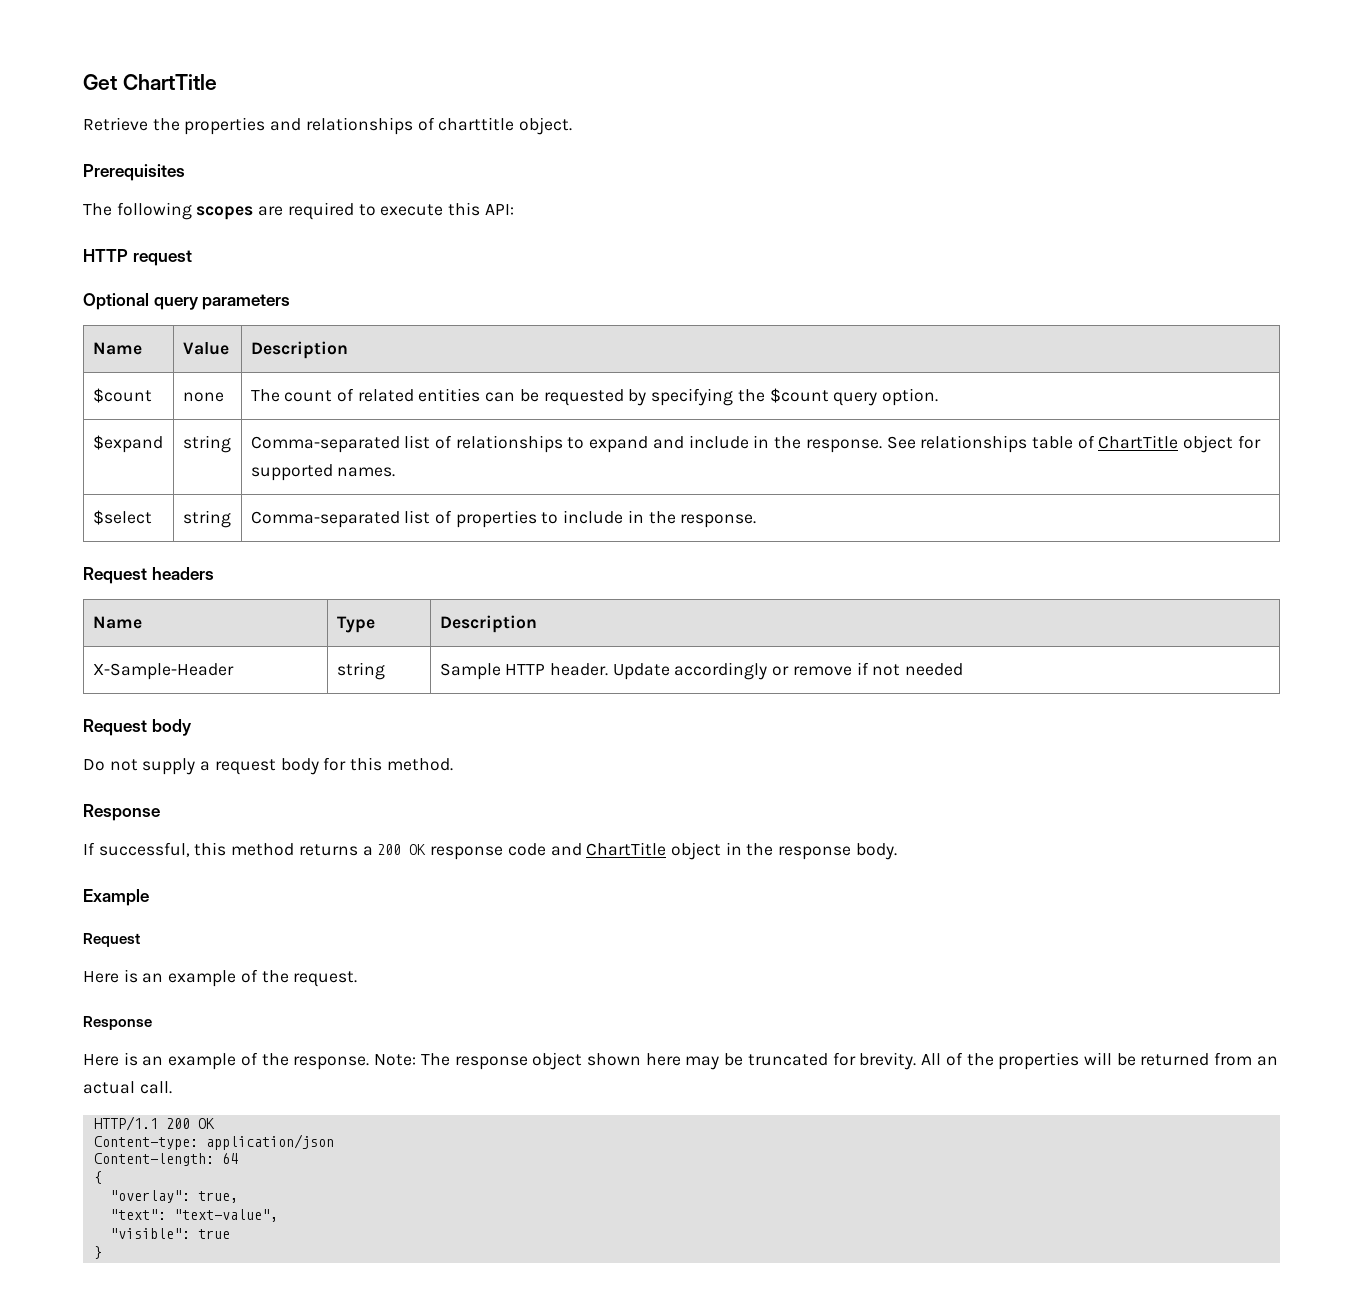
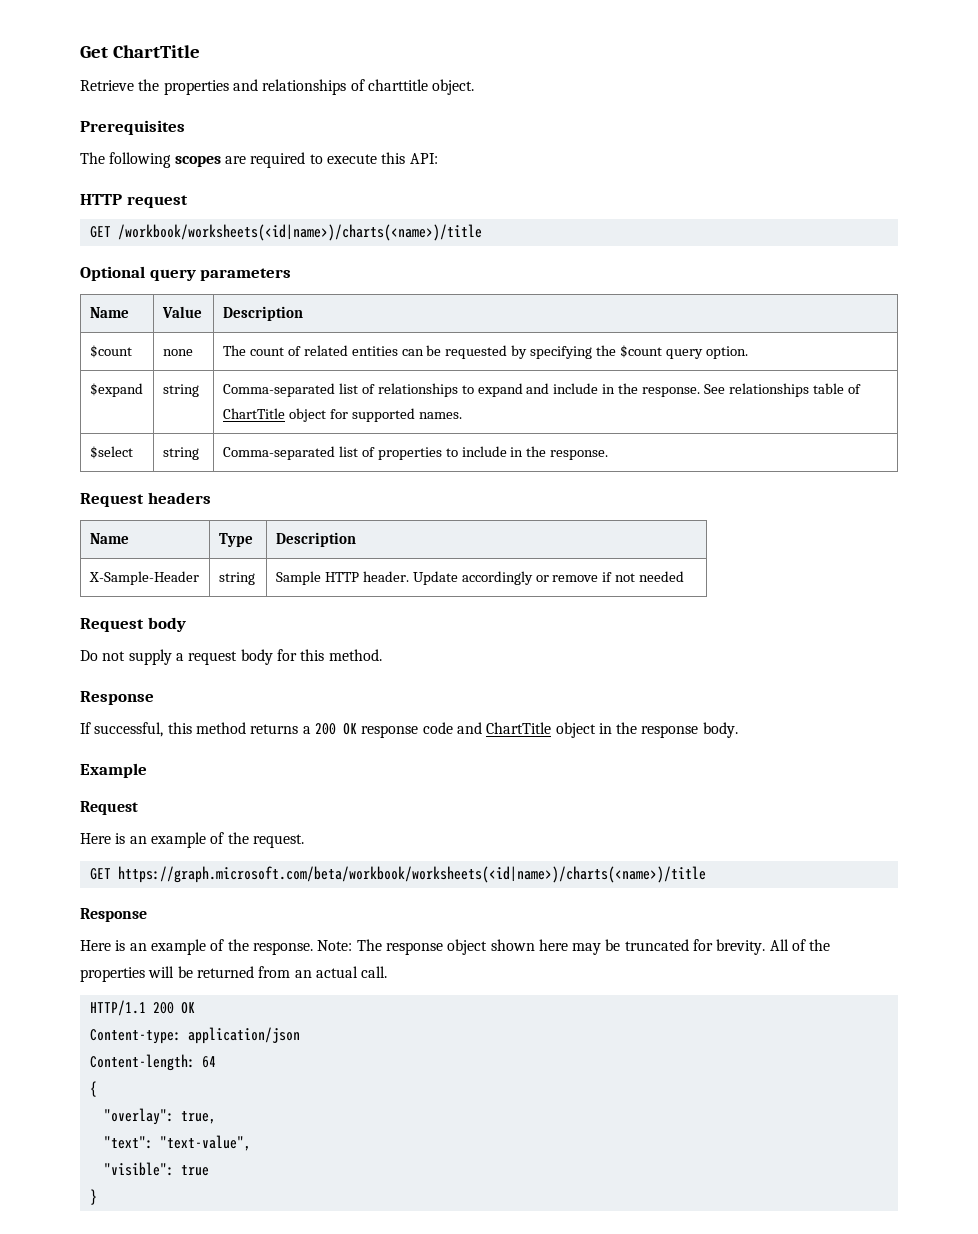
+ GET /workbook/worksheets(<id|name>)/charts(<name>)/title
+ GET https://graph.microsoft.com/beta/workbook/worksheets(<id|name>)/charts(<name>)/title

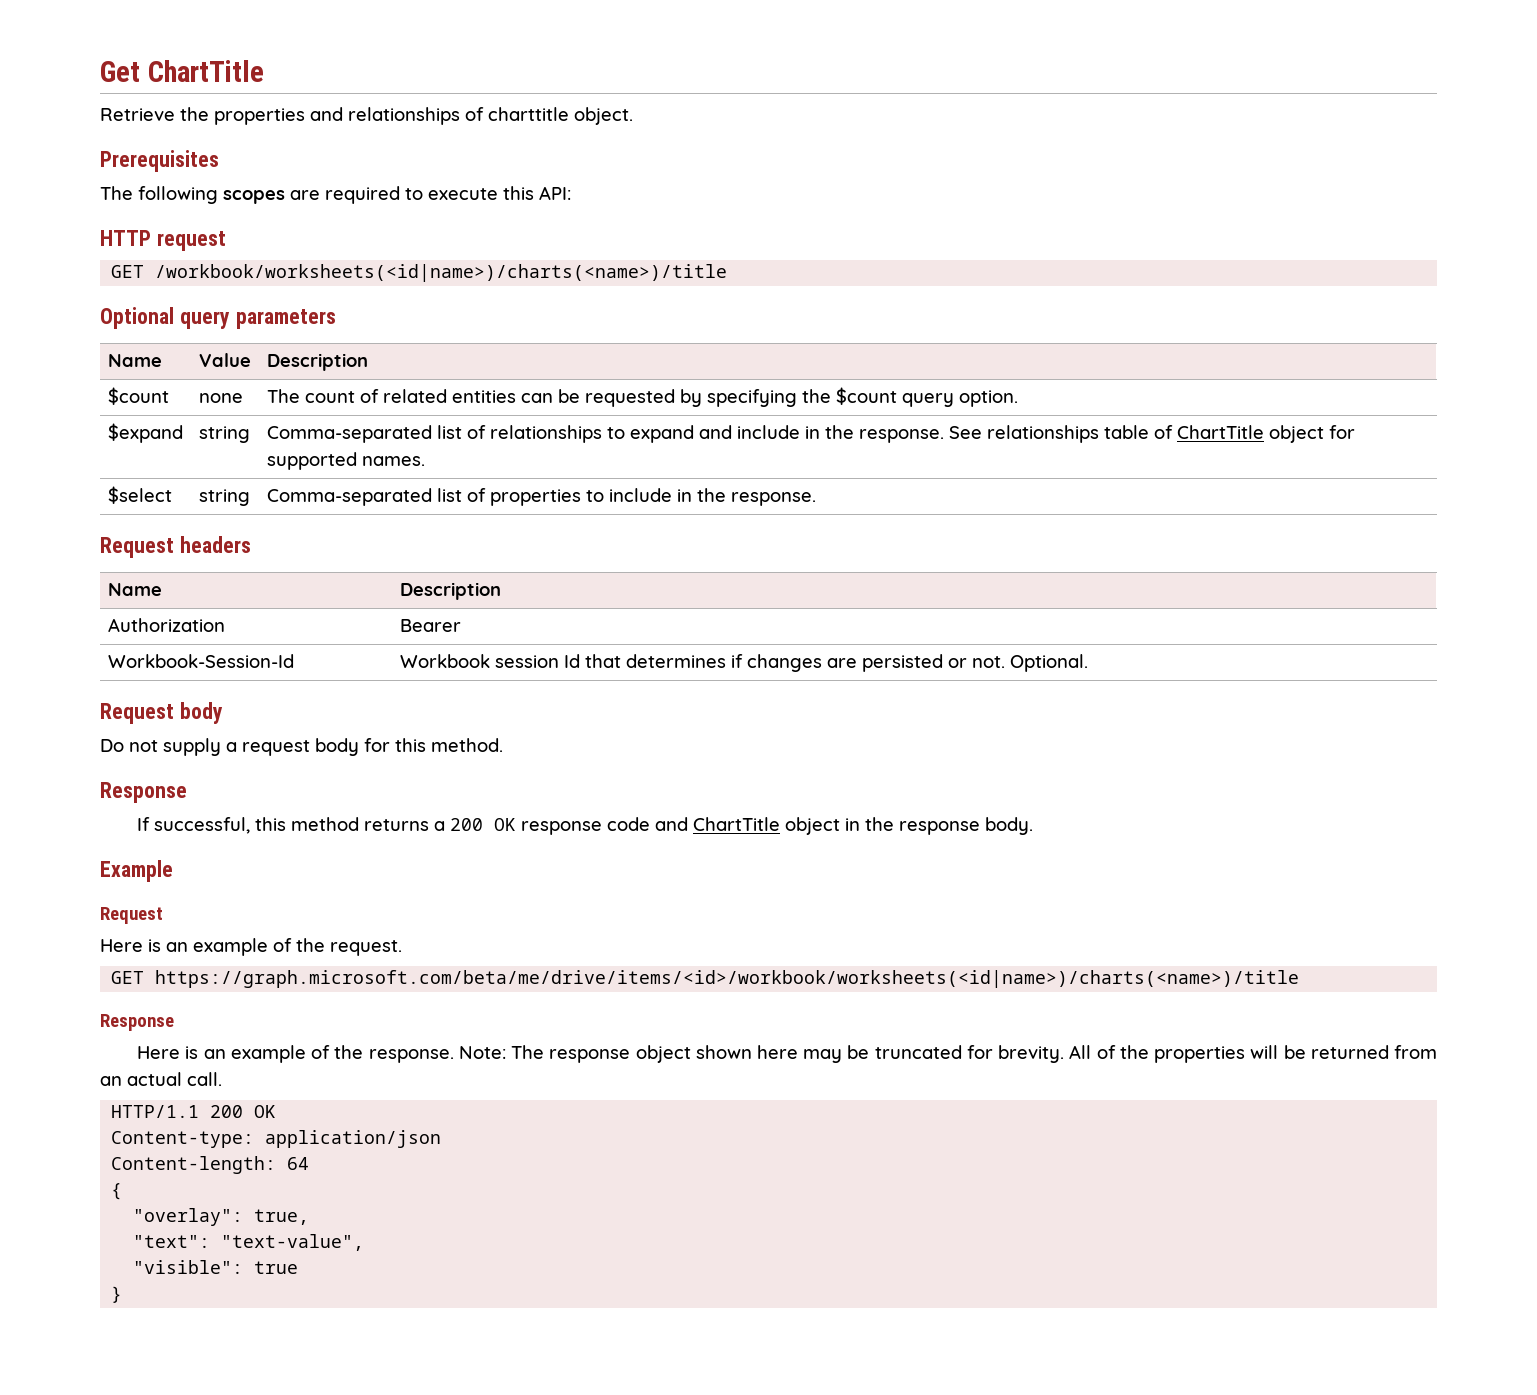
- Name | Type | Description
- X-Sample-Header | string | Sample HTTP header. Update accordingly or remove if not needed
+ Name | Description
+ Authorization | Bearer
+ Workbook-Session-Id | Workbook session Id that determines if changes are persisted or not. Optional.
- GET https://graph.microsoft.com/beta/workbook/worksheets(<id|name>)/charts(<name>)/title
+ GET https://graph.microsoft.com/beta/me/drive/items/<id>/workbook/worksheets(<id|name>)/charts(<name>)/title

